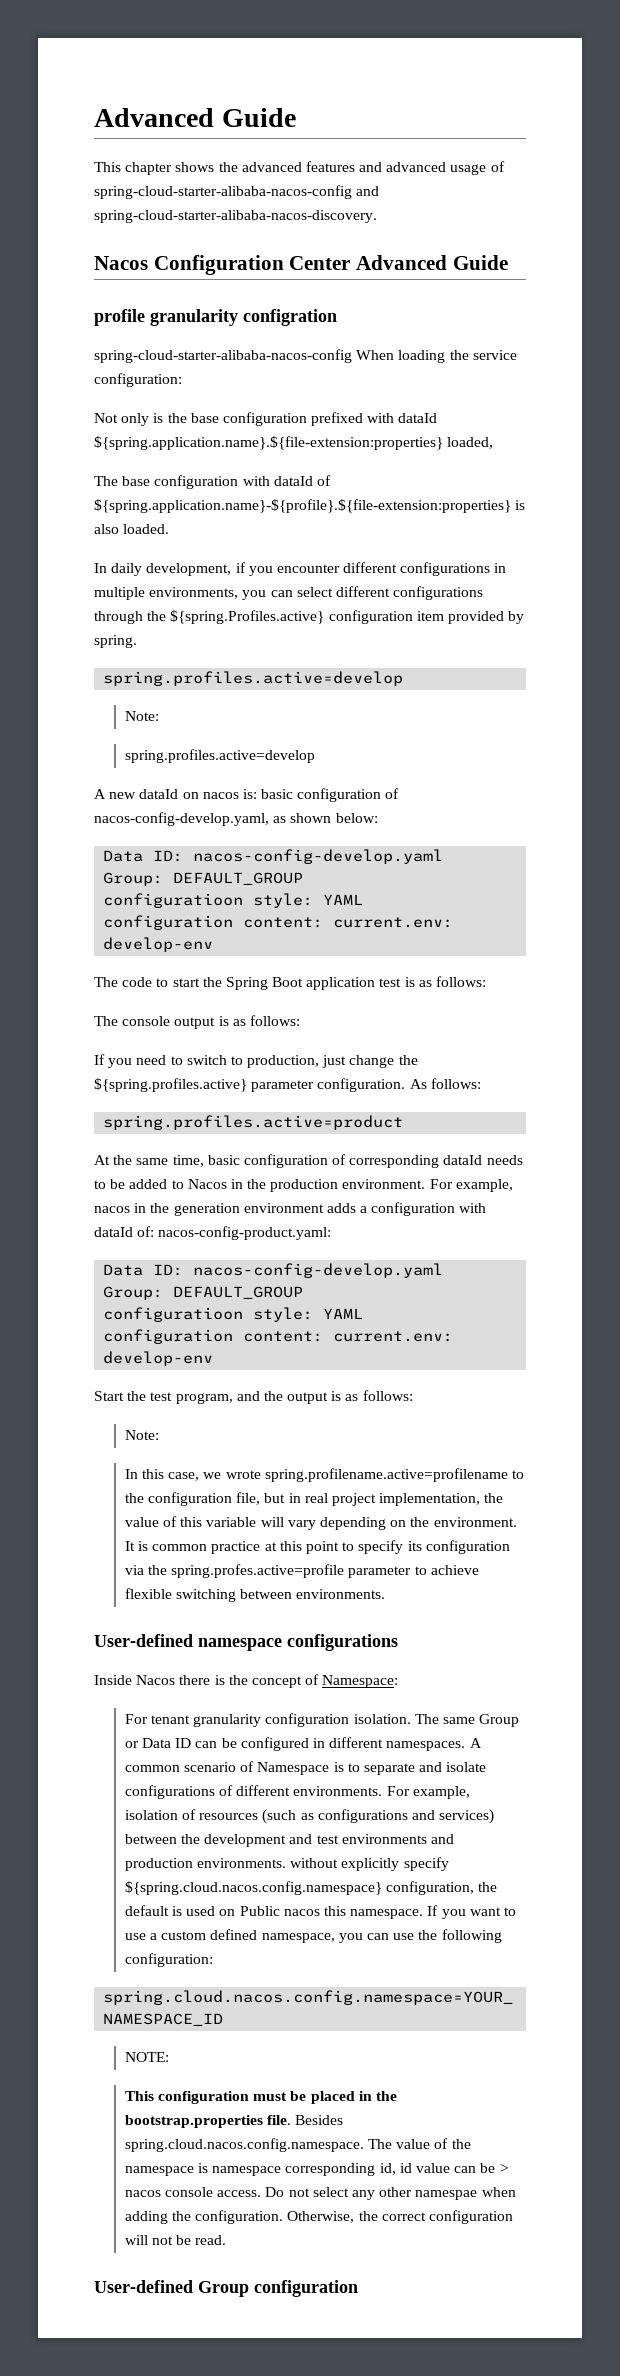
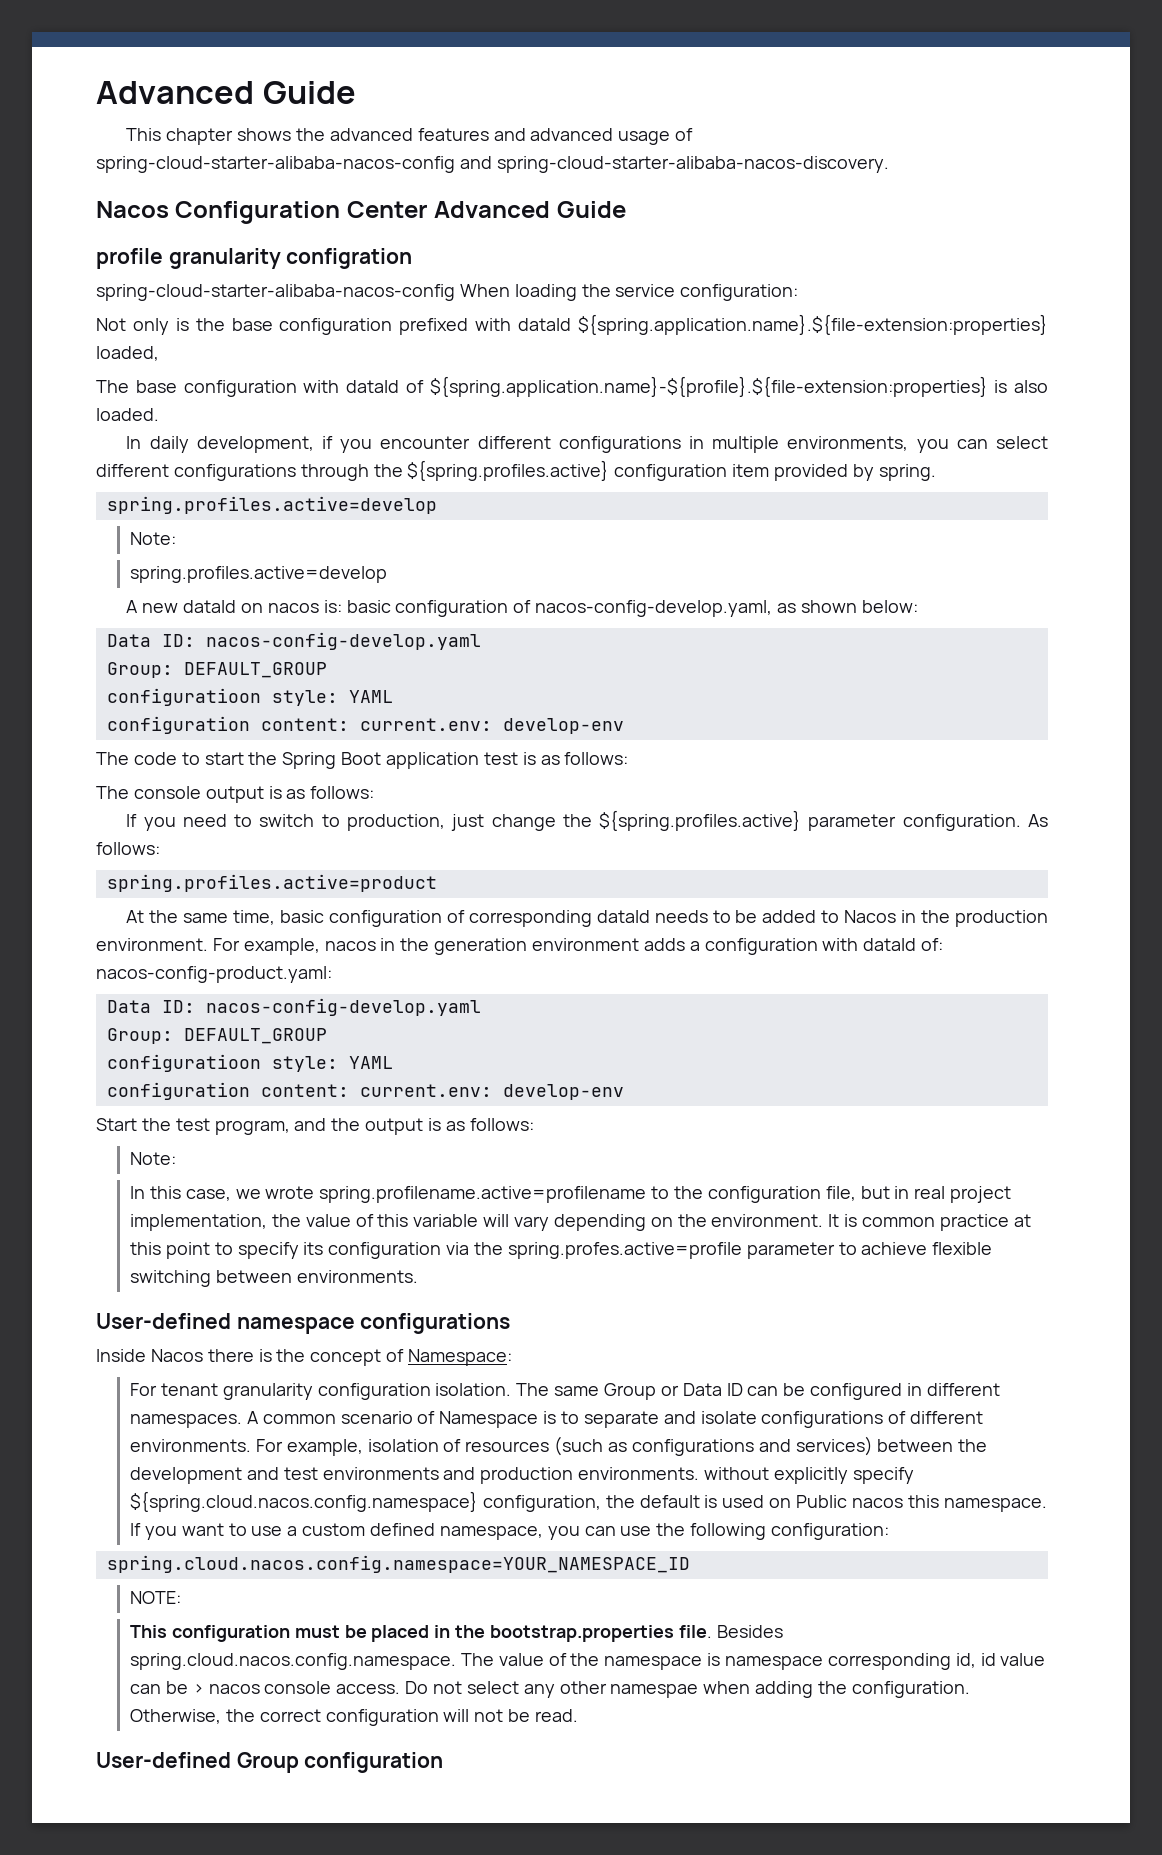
- In daily development, if you encounter different configurations in multiple environments, you can select different configurations through the ${spring.Profiles.active} configuration item provided by spring.
+ In daily development, if you encounter different configurations in multiple environments, you can select different configurations through the ${spring.profiles.active} configuration item provided by spring.

